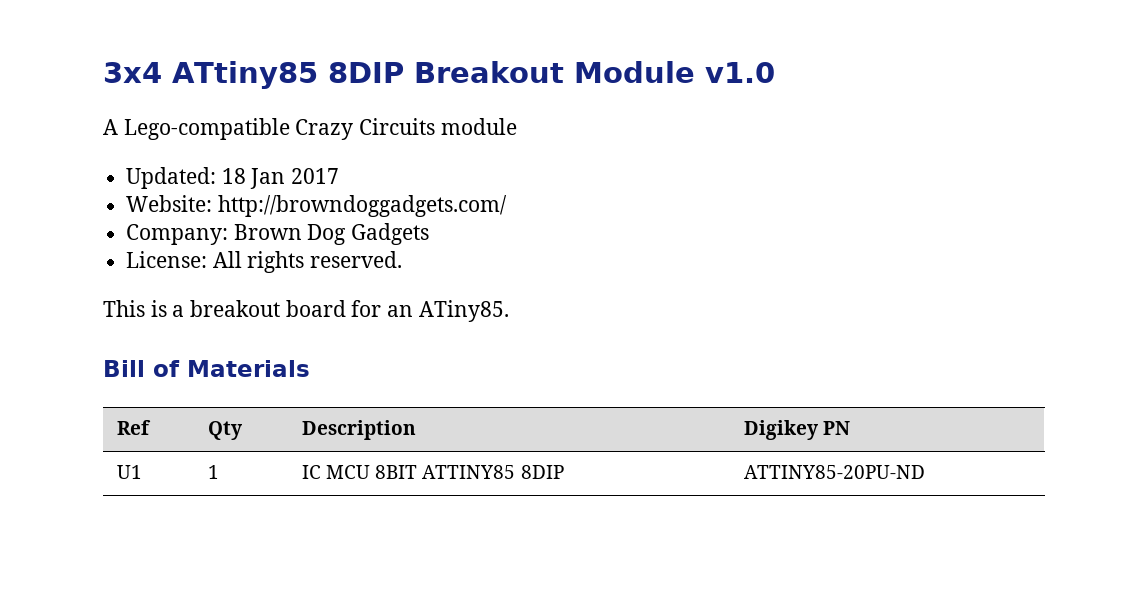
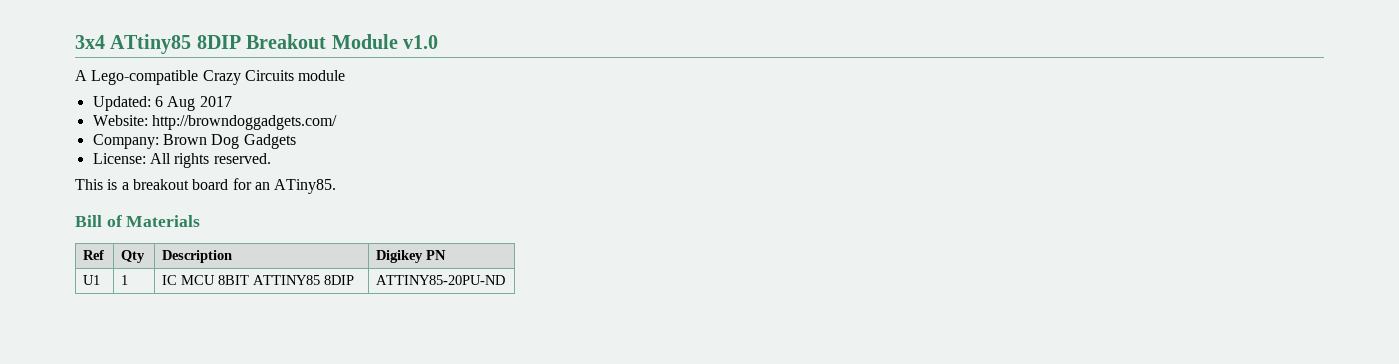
- Updated: 18 Jan 2017
+ Updated: 6 Aug 2017

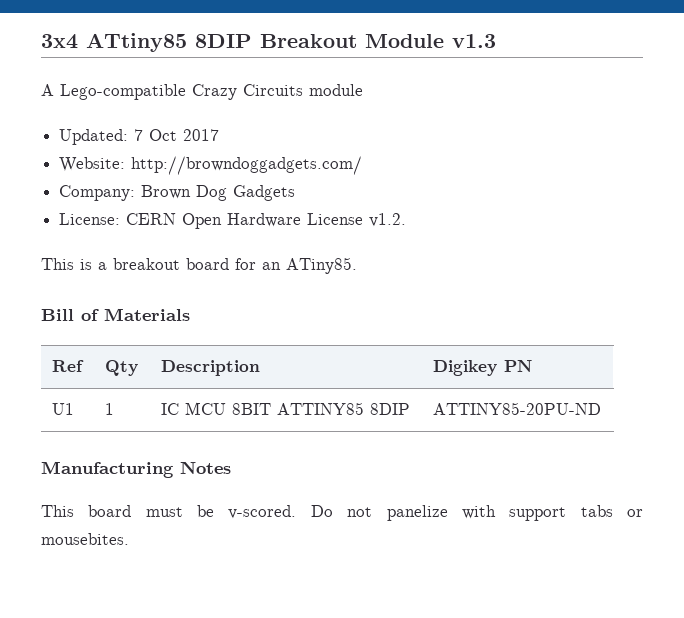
- 3x4 ATtiny85 8DIP Breakout Module v1.0
+ 3x4 ATtiny85 8DIP Breakout Module v1.3
- Updated: 6 Aug 2017
+ Updated: 7 Oct 2017
- License: All rights reserved.
+ License: CERN Open Hardware License v1.2.
+ Manufacturing Notes
+ This board must be v-scored. Do not panelize with support tabs or mousebites.

